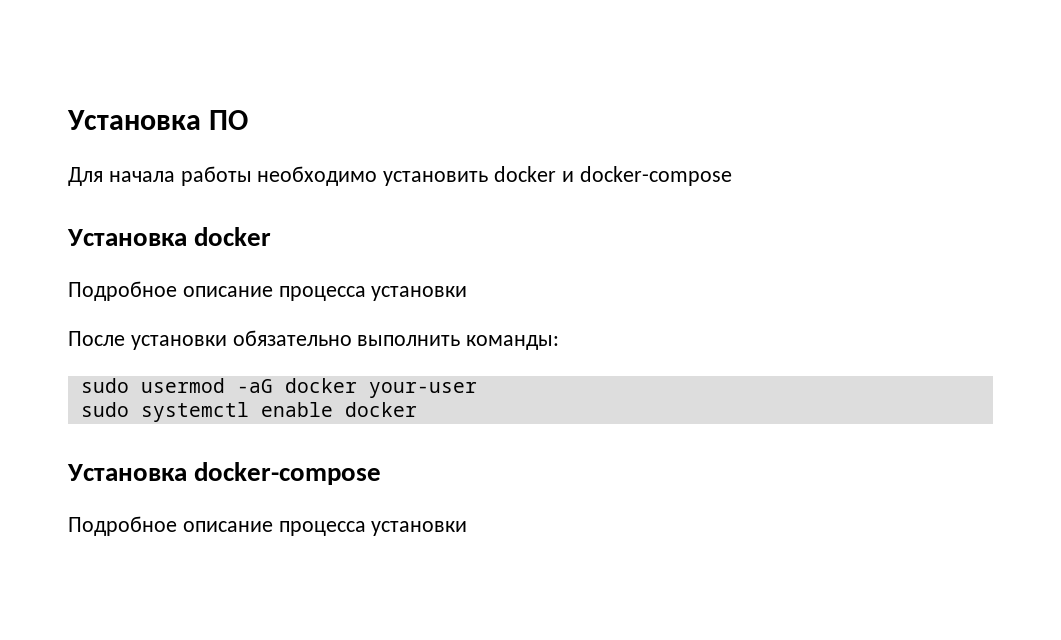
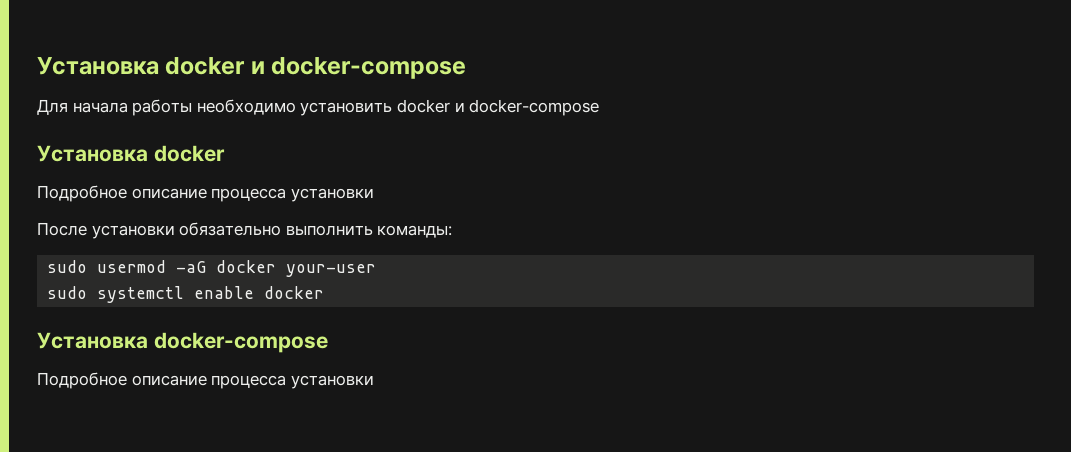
- Установка ПО
+ Установка docker и docker-compose

